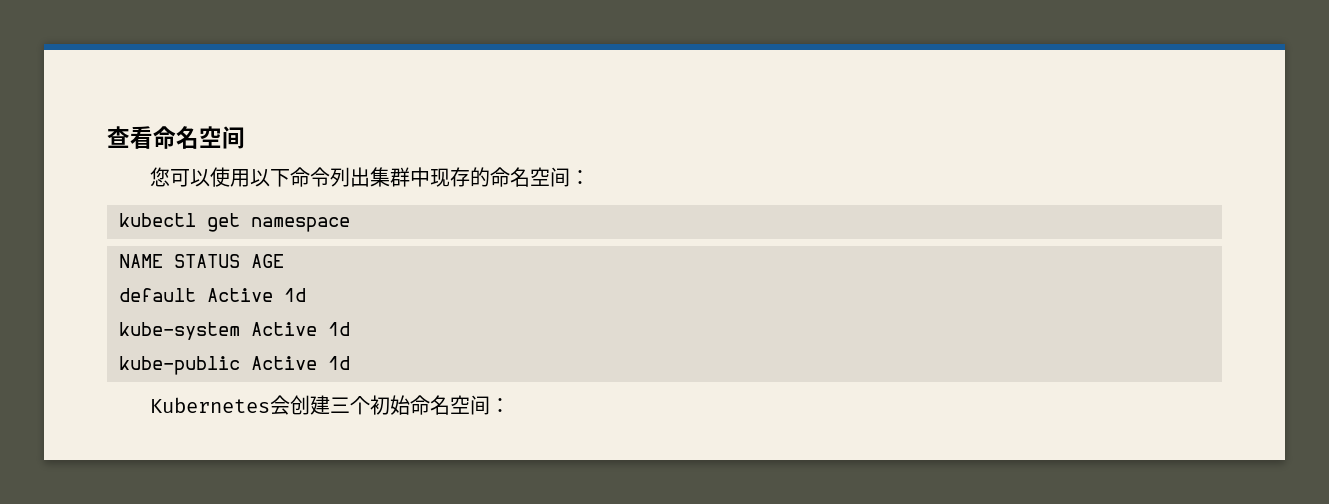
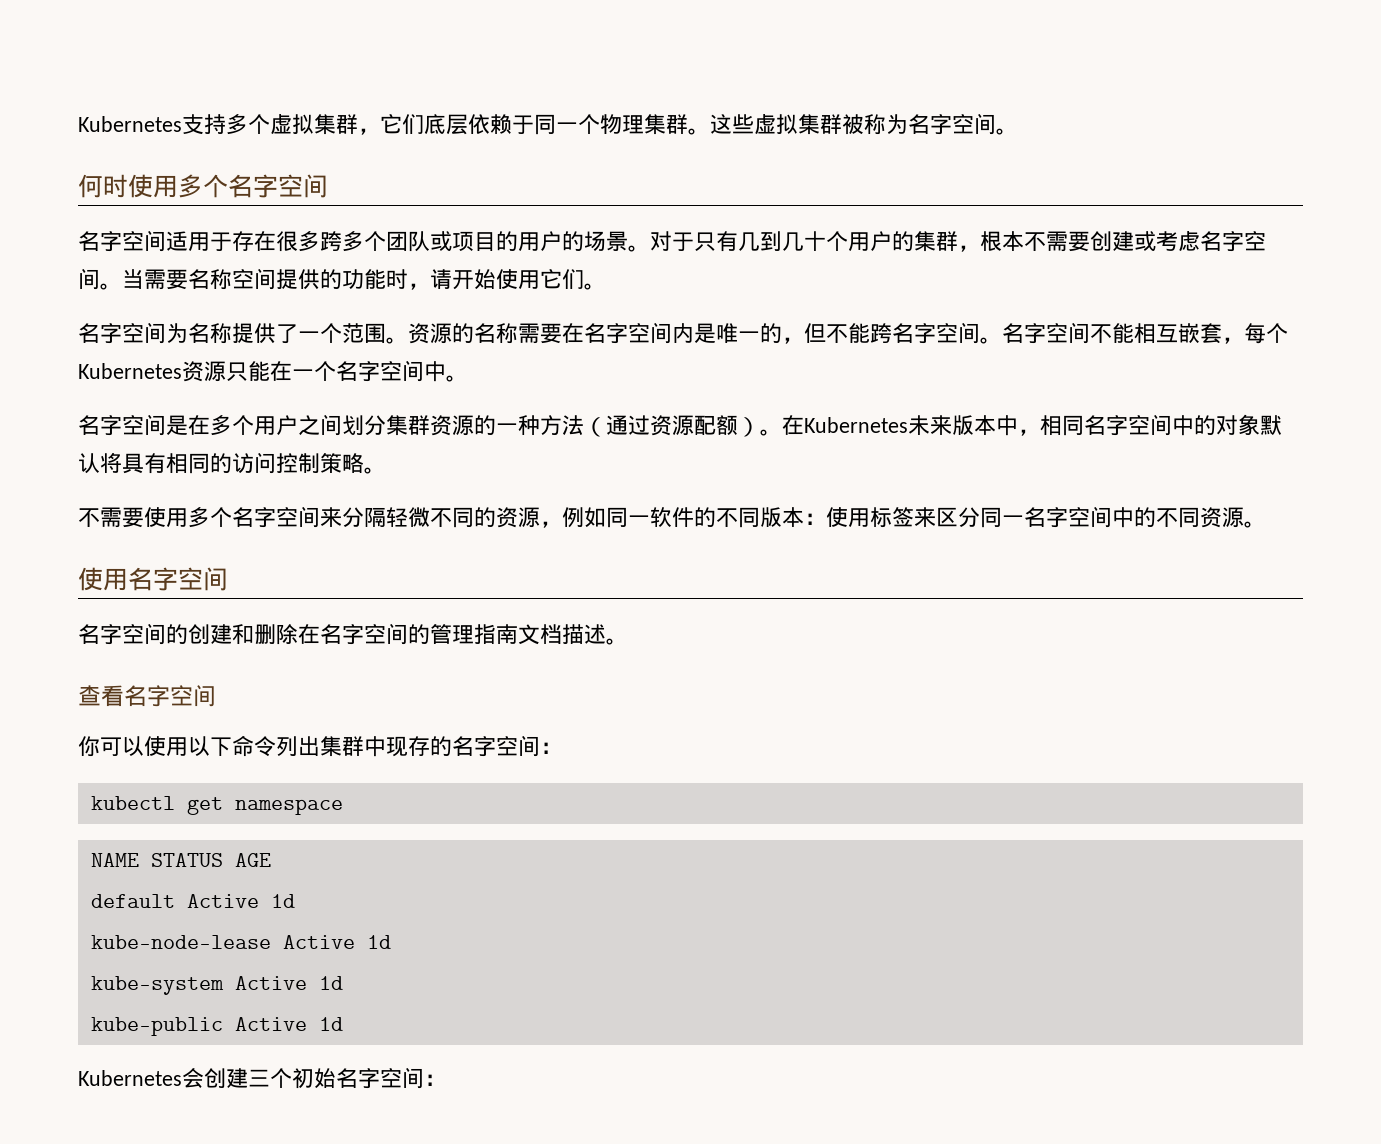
- 查看命名空间
- 您可以使用以下命令列出集群中现存的命名空间：
+ Kubernetes支持多个虚拟集群，它们底层依赖于同一个物理集群。这些虚拟集群被称为名字空间。
+ 何时使用多个名字空间
+ 名字空间适用于存在很多跨多个团队或项目的用户的场景。对于只有几到几十个用户的集群，根本不需要创建或考虑名字空间。当需要名称空间提供的功能时，请开始使用它们。
+ 名字空间为名称提供了一个范围。资源的名称需要在名字空间内是唯一的，但不能跨名字空间。名字空间不能相互嵌套，每个Kubernetes资源只能在一个名字空间中。
+ 名字空间是在多个用户之间划分集群资源的一种方法（通过资源配额）。在Kubernetes未来版本中，相同名字空间中的对象默认将具有相同的访问控制策略。
+ 不需要使用多个名字空间来分隔轻微不同的资源，例如同一软件的不同版本：使用标签来区分同一名字空间中的不同资源。
+ 使用名字空间
+ 名字空间的创建和删除在名字空间的管理指南文档描述。
+ 查看名字空间
+ 你可以使用以下命令列出集群中现存的名字空间：
+ kube-node-lease Active 1d
- Kubernetes会创建三个初始命名空间：
+ Kubernetes会创建三个初始名字空间：

